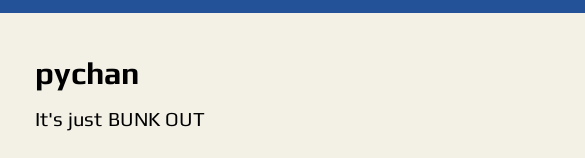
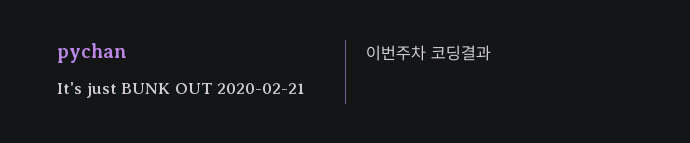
- It's just BUNK OUT
+ It's just BUNK OUT 2020-02-21 이번주차 코딩결과

